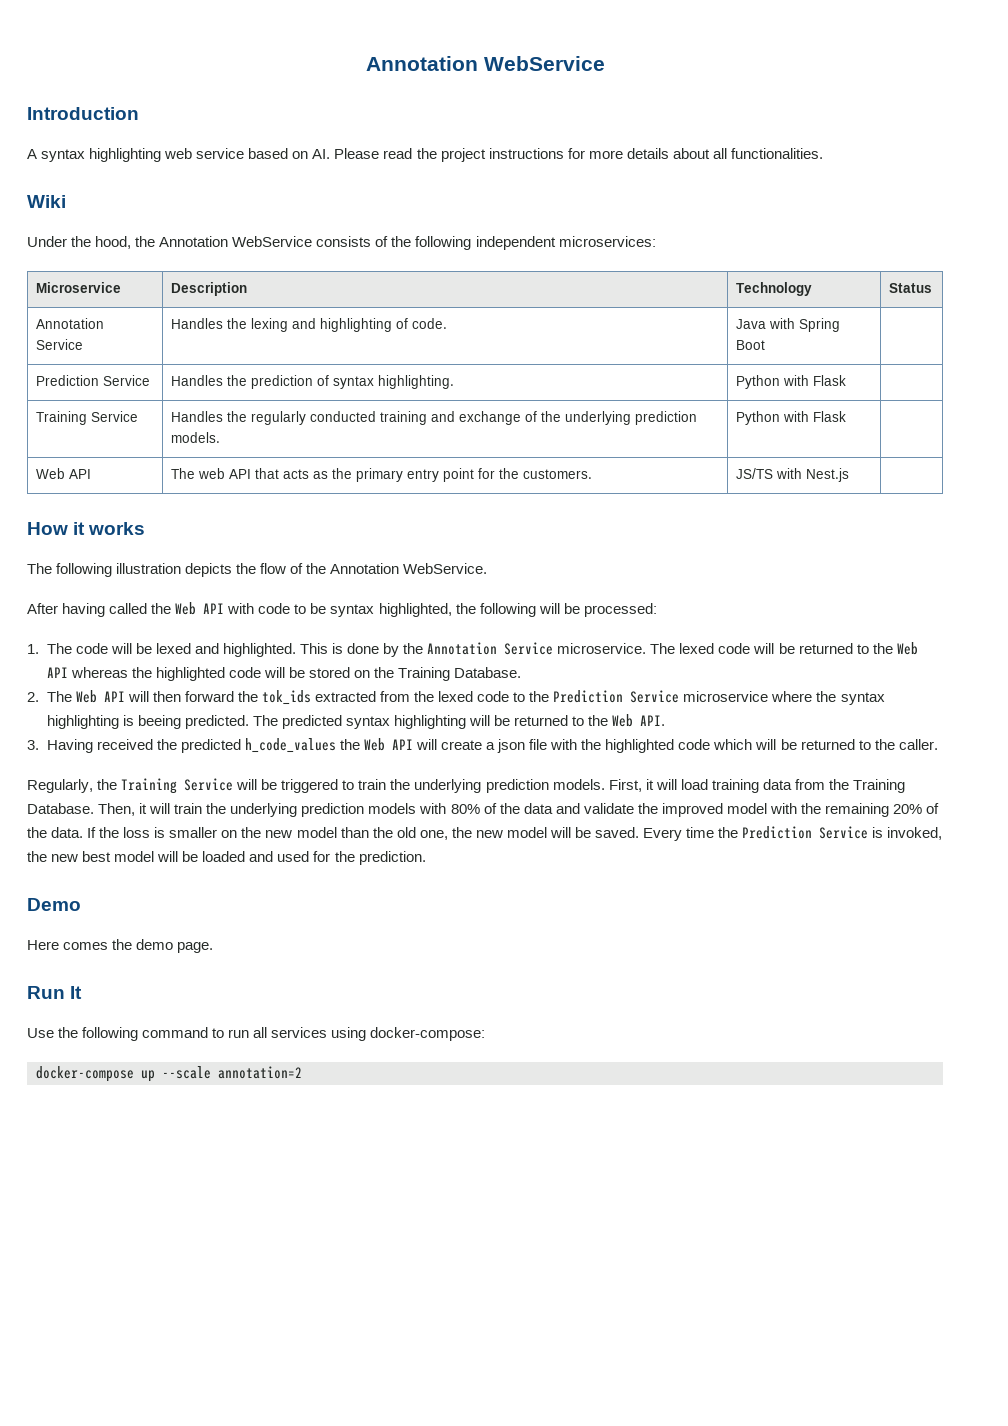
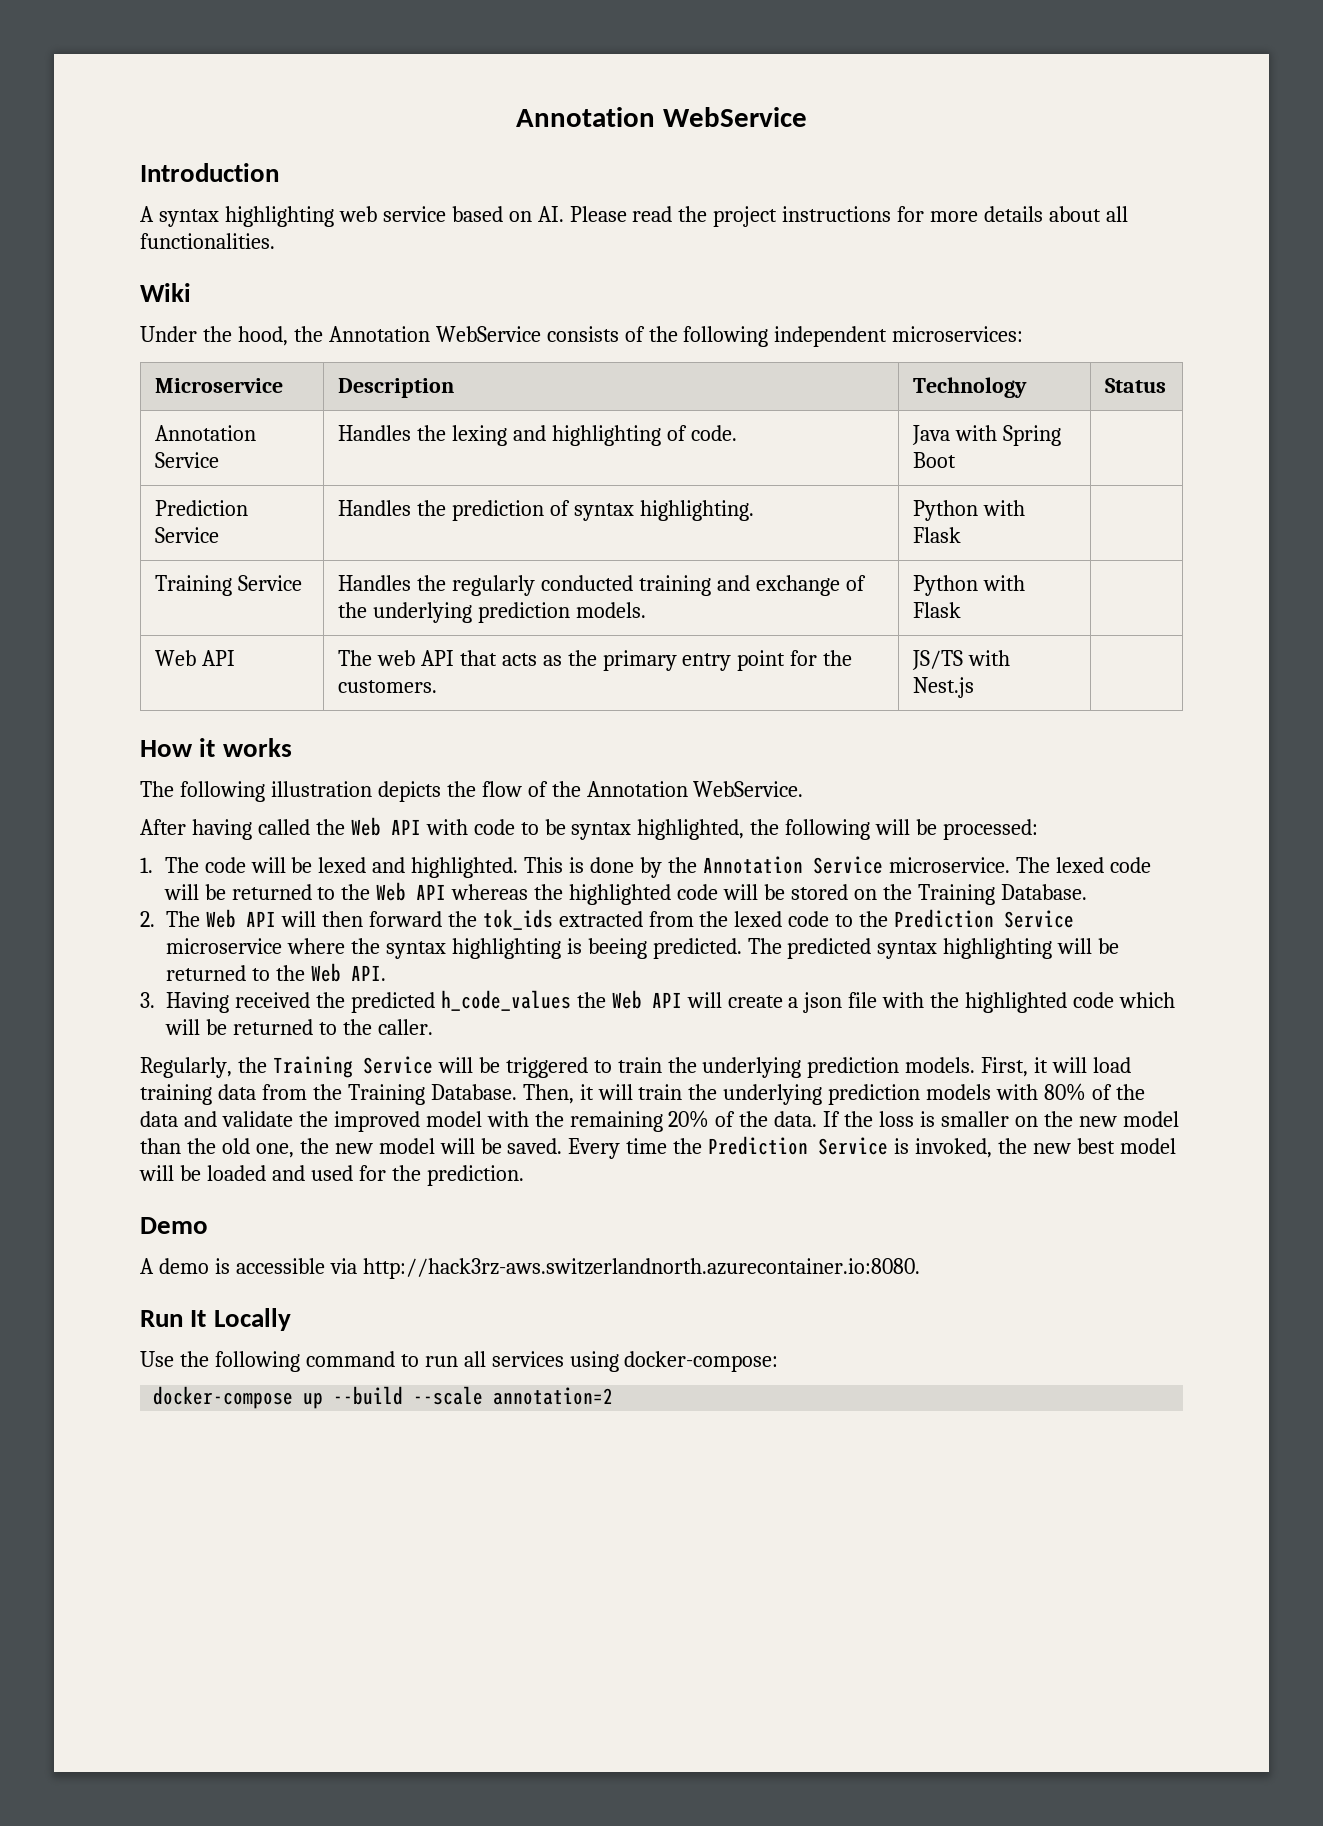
- Here comes the demo page.
+ A demo is accessible via http://hack3rz-aws.switzerlandnorth.azurecontainer.io:8080.
- Run It
+ Run It Locally
- docker-compose up --scale annotation=2
+ docker-compose up --build --scale annotation=2

